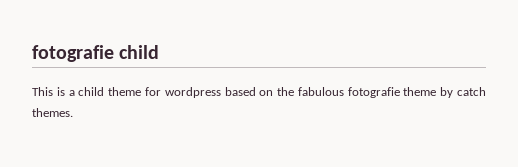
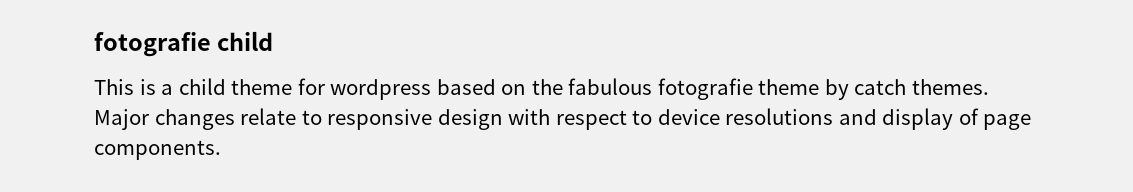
+ Major changes relate to responsive design with respect to device resolutions and display of page components.

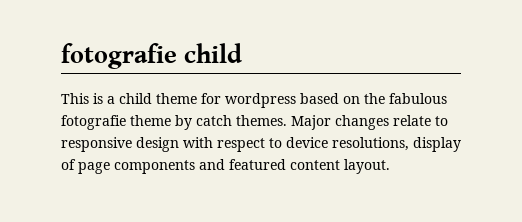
- Major changes relate to responsive design with respect to device resolutions and display of page components.
+ Major changes relate to responsive design with respect to device resolutions, display of page components and featured content layout.

